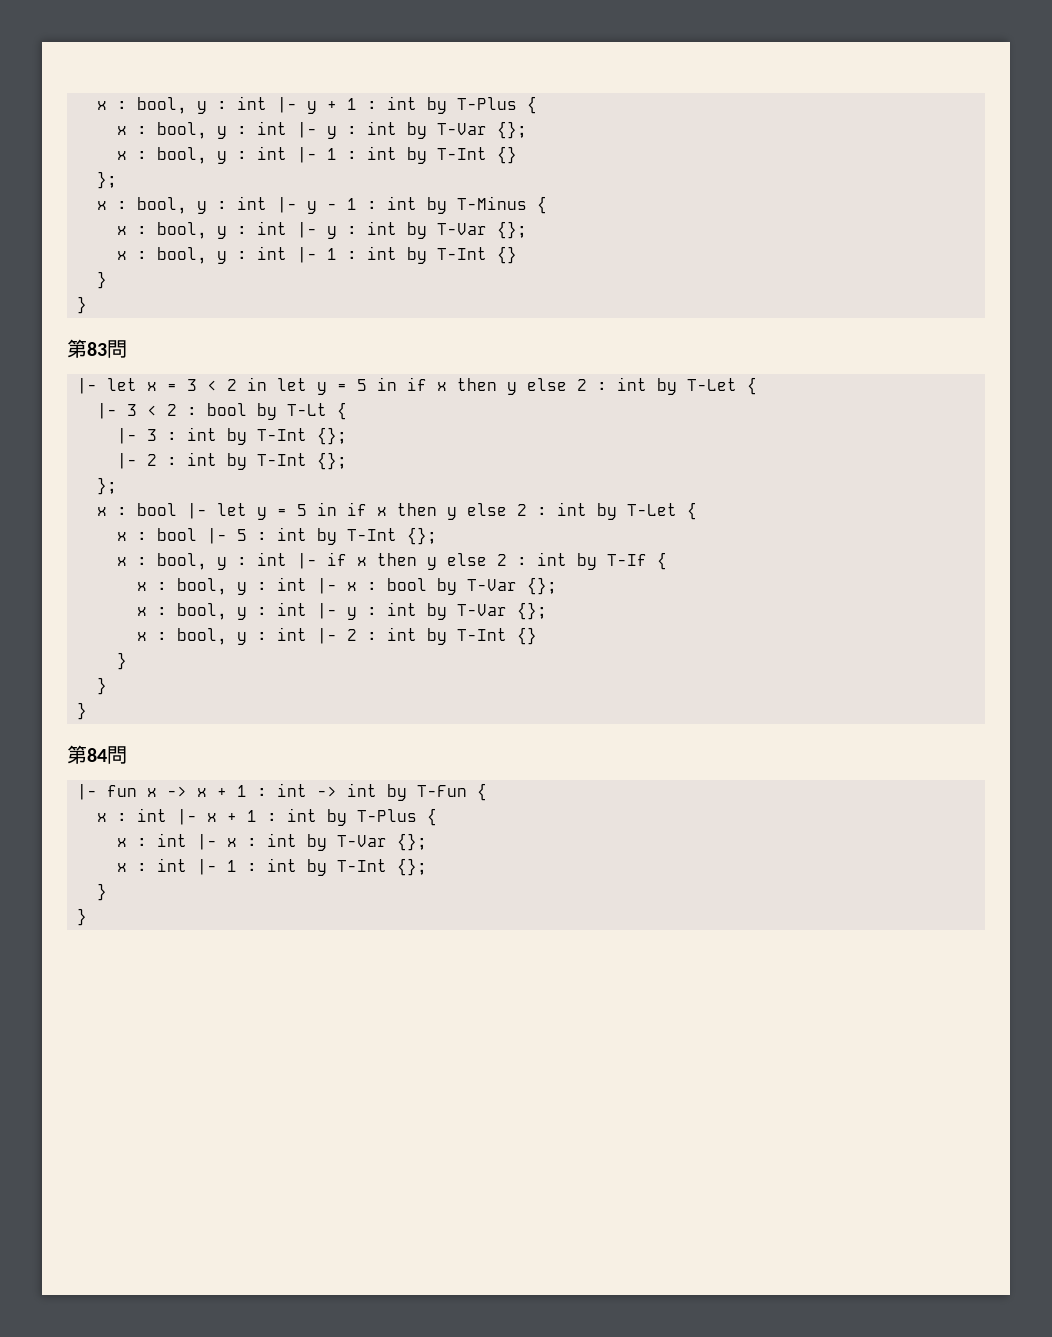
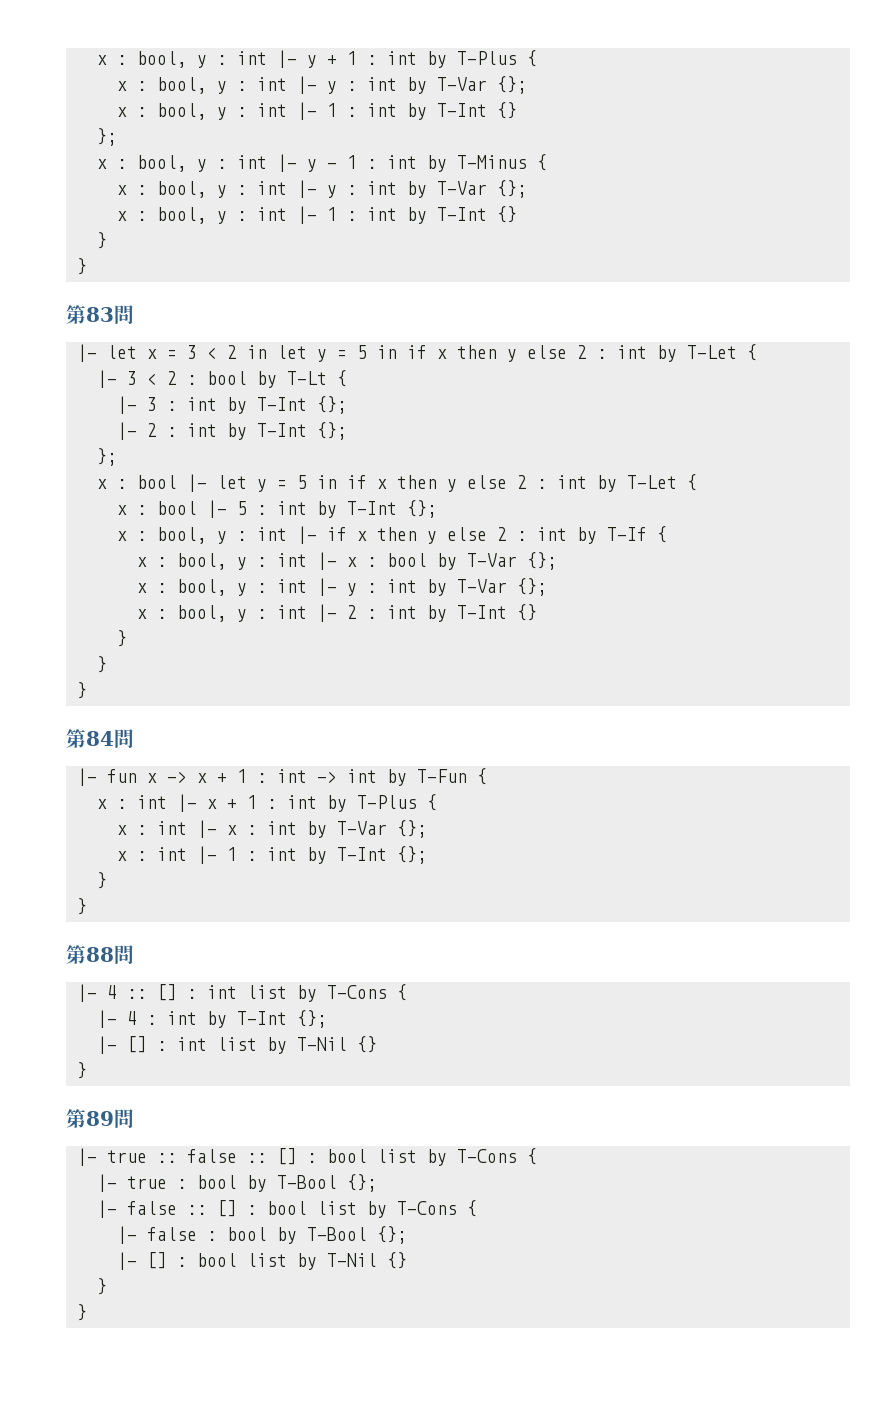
+ 第88問
+ |- 4 :: [] : int list by T-Cons {
+ |- 4 : int by T-Int {};
+ |- [] : int list by T-Nil {}
+ }
+ 第89問
+ |- true :: false :: [] : bool list by T-Cons {
+ |- true : bool by T-Bool {};
+ |- false :: [] : bool list by T-Cons {
+ |- false : bool by T-Bool {};
+ |- [] : bool list by T-Nil {}
+ }
+ }

